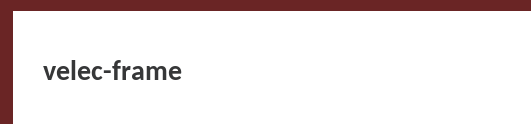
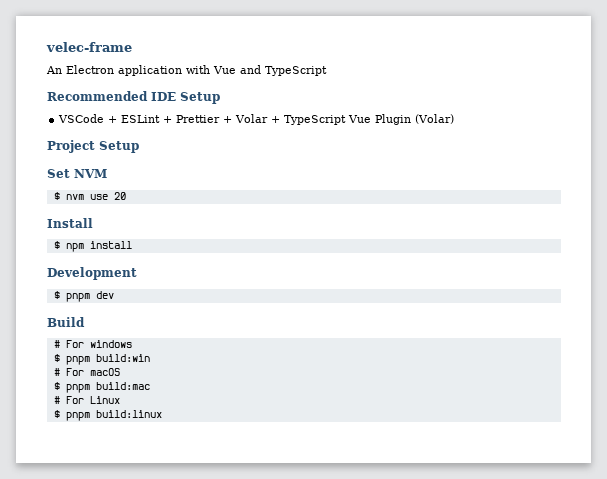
+ An Electron application with Vue and TypeScript
+ Recommended IDE Setup
+ VSCode + ESLint + Prettier + Volar + TypeScript Vue Plugin (Volar)
+ Project Setup
+ Set NVM
+ $ nvm use 20
+ Install
+ $ npm install
+ Development
+ $ pnpm dev
+ Build
+ # For windows
+ $ pnpm build:win
+ # For macOS
+ $ pnpm build:mac
+ # For Linux
+ $ pnpm build:linux

